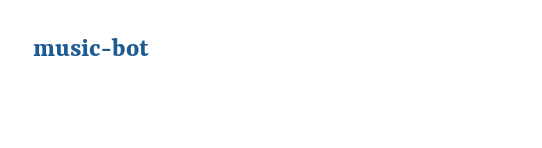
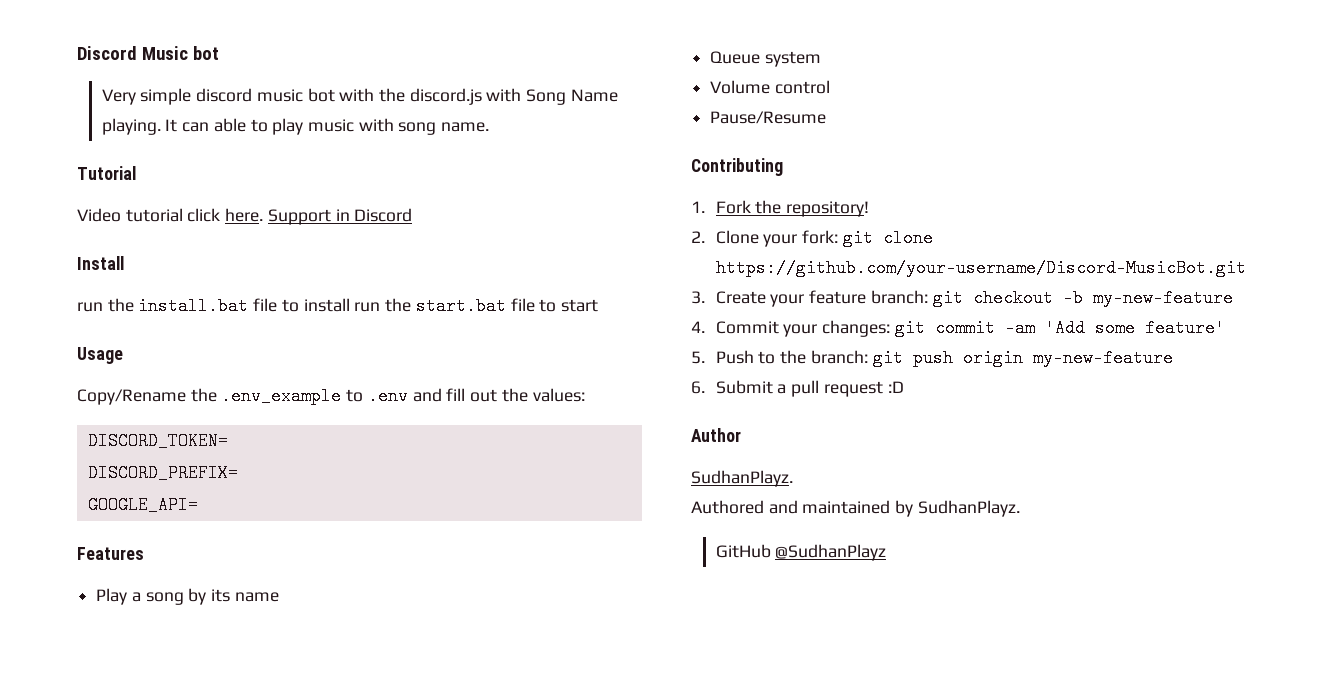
- music-bot
+ Discord Music bot
+ Very simple discord music bot with the discord.js with Song Name playing. It can able to play music with song name.
+ Tutorial
+ Video tutorial click here. Support in Discord
+ Install
+ run the install.bat file to install run the start.bat file to start
+ Usage
+ Copy/Rename the .env_example to .env and fill out the values:
+ DISCORD_TOKEN=
+ DISCORD_PREFIX=
+ GOOGLE_API=
+ Features
+ Play a song by its name
+ Queue system
+ Volume control
+ Pause/Resume
+ Contributing
+ 1. Fork the repository!
+ 2. Clone your fork: git clone https://github.com/your-username/Discord-MusicBot.git
+ 3. Create your feature branch: git checkout -b my-new-feature
+ 4. Commit your changes: git commit -am 'Add some feature'
+ 5. Push to the branch: git push origin my-new-feature
+ 6. Submit a pull request :D
+ Author
+ SudhanPlayz.
+ Authored and maintained by SudhanPlayz.
+ GitHub @SudhanPlayz

